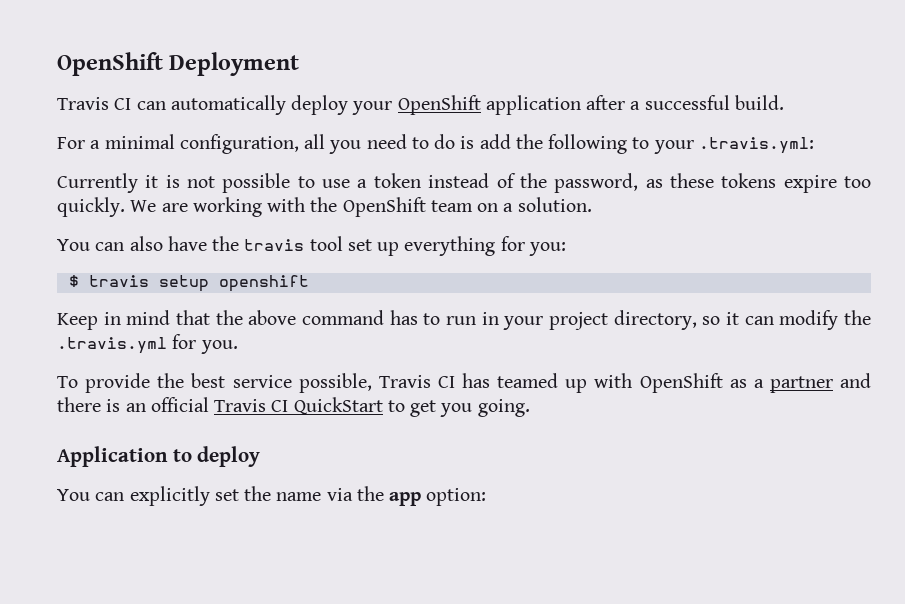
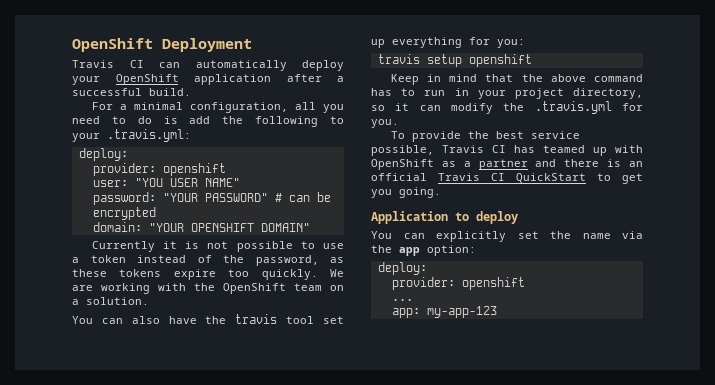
  For a minimal configuration, all you need to do is add the following to your .travis.yml:
+ deploy:
+ provider: openshift
+ user: "YOU USER NAME"
+ password: "YOUR PASSWORD" # can be encrypted
+ domain: "YOUR OPENSHIFT DOMAIN"
- $ travis setup openshift
+ travis setup openshift
  You can explicitly set the name via the app option:
+ deploy:
+ provider: openshift
+ ...
+ app: my-app-123

